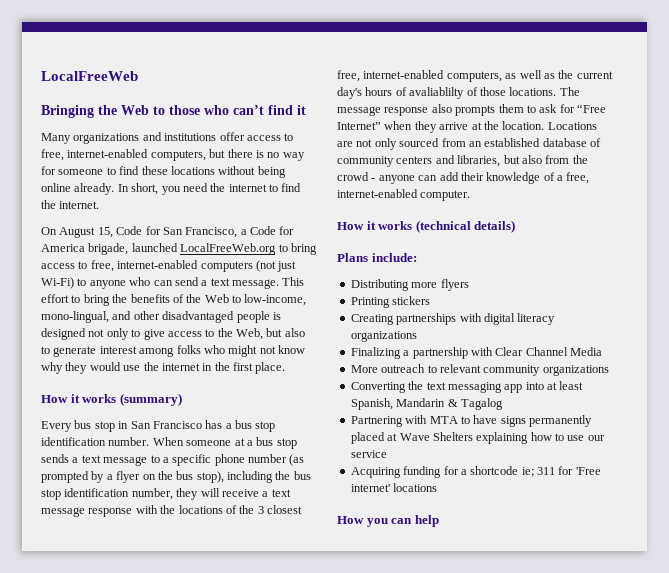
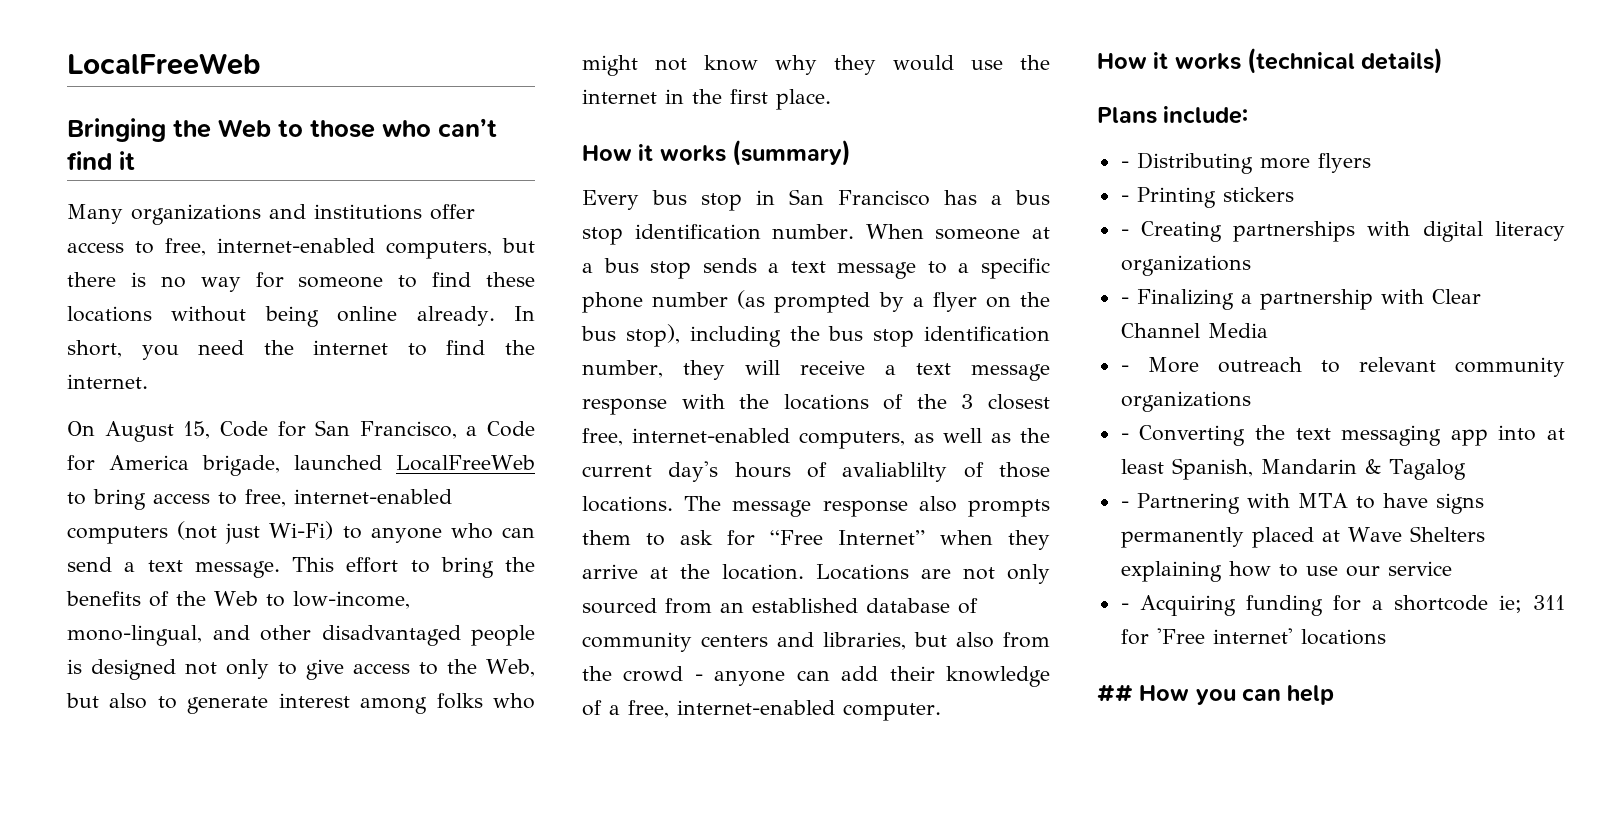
- On August 15, Code for San Francisco, a Code for America brigade, launched LocalFreeWeb.org to bring access to free, internet-enabled computers (not just Wi-Fi) to anyone who can send a text message.
+ On August 15, Code for San Francisco, a Code for America brigade, launched LocalFreeWeb to bring access to free, internet-enabled computers (not just Wi-Fi) to anyone who can send a text message.
- Distributing more flyers
+ - Distributing more flyers
- Printing stickers
+ - Printing stickers
- Creating partnerships with digital literacy organizations
+ - Creating partnerships with digital literacy organizations
- Finalizing a partnership with Clear Channel Media
+ - Finalizing a partnership with Clear Channel Media
- More outreach to relevant community organizations
+ - More outreach to relevant community organizations
- Converting the text messaging app into at least Spanish, Mandarin & Tagalog
+ - Converting the text messaging app into at least Spanish, Mandarin & Tagalog
- Partnering with MTA to have signs permanently placed at Wave Shelters explaining how to use our service
+ - Partnering with MTA to have signs permanently placed at Wave Shelters explaining how to use our service
- Acquiring funding for a shortcode ie; 311 for 'Free internet' locations
+ - Acquiring funding for a shortcode ie; 311 for 'Free internet' locations
- How you can help
+ ## How you can help

